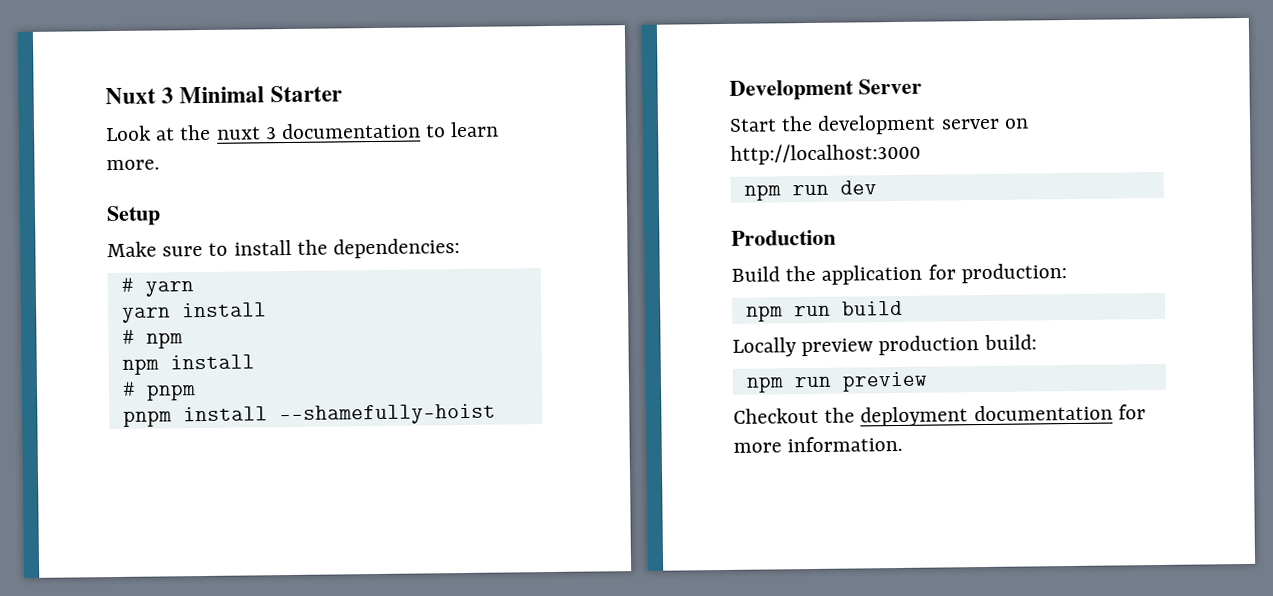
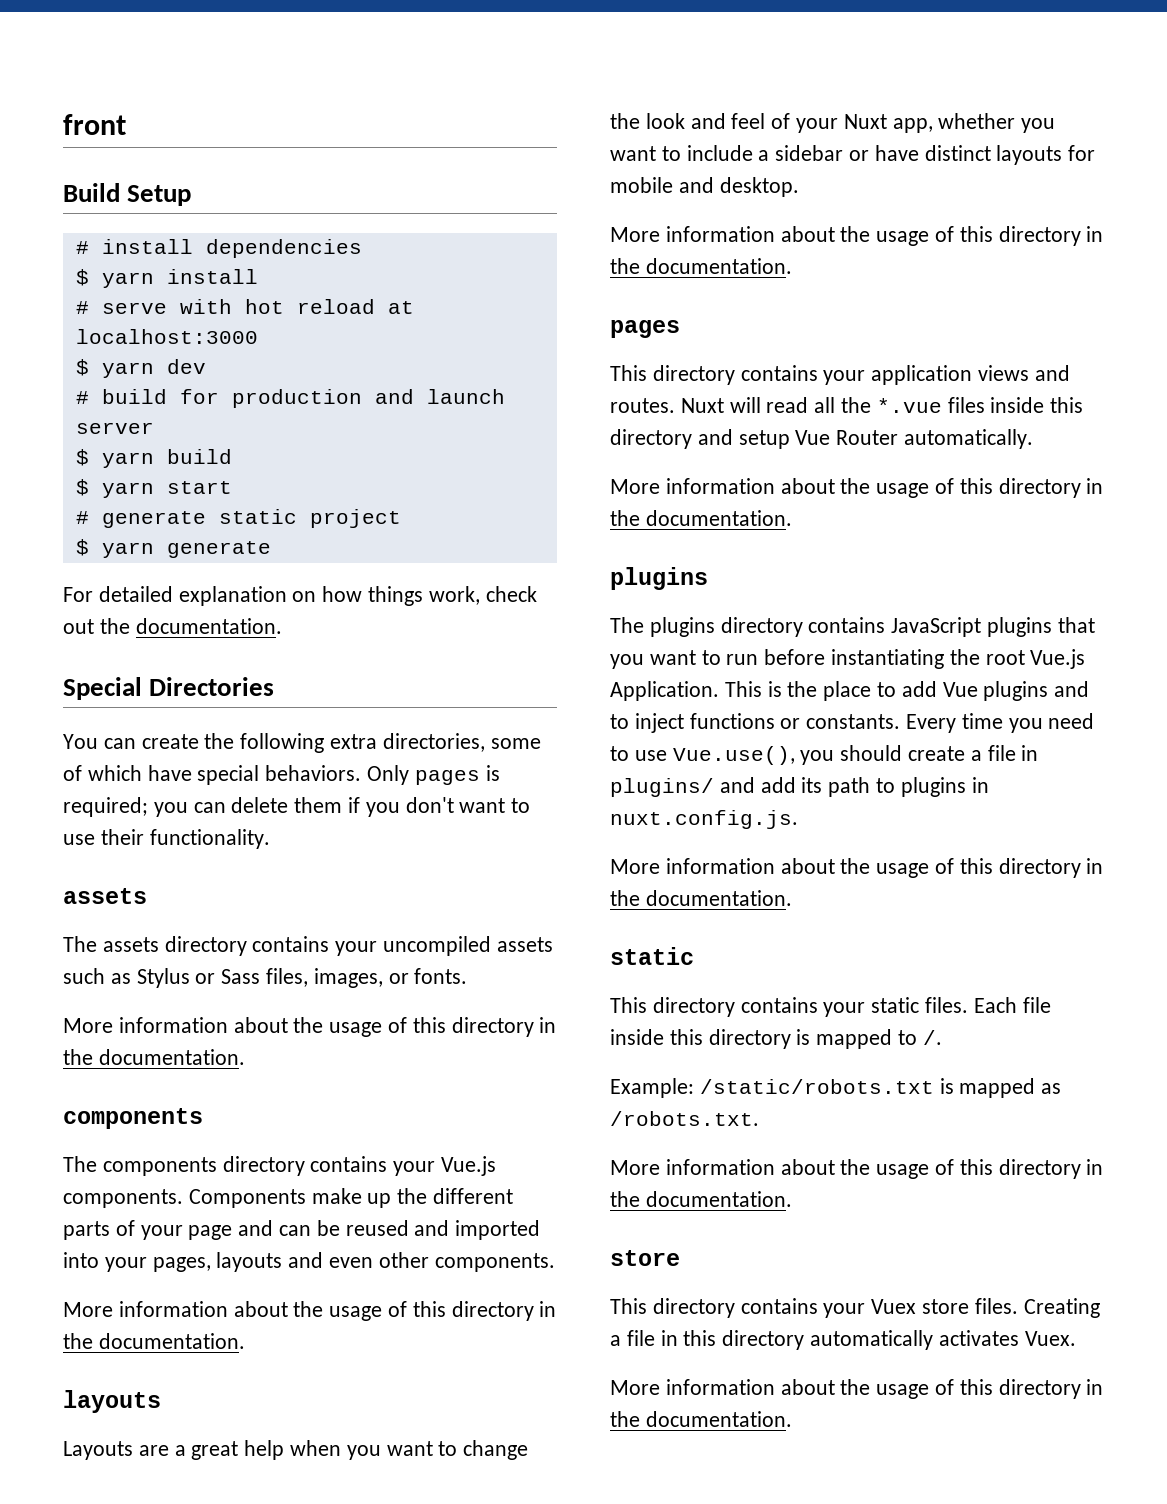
- Nuxt 3 Minimal Starter
- Look at the nuxt 3 documentation to learn more.
- Setup
- Make sure to install the dependencies:
- # yarn
- yarn install
- # npm
- npm install
- # pnpm
- pnpm install --shamefully-hoist
- Development Server
- Start the development server on http://localhost:3000
- npm run dev
- Production
- Build the application for production:
- npm run build
- Locally preview production build:
- npm run preview
- Checkout the deployment documentation for more information.
+ front
+ Build Setup
+ # install dependencies
+ $ yarn install
+ # serve with hot reload at localhost:3000
+ $ yarn dev
+ # build for production and launch server
+ $ yarn build
+ $ yarn start
+ # generate static project
+ $ yarn generate
+ For detailed explanation on how things work, check out the documentation.
+ Special Directories
+ You can create the following extra directories, some of which have special behaviors. Only pages is required; you can delete them if you don't want to use their functionality.
+ assets
+ The assets directory contains your uncompiled assets such as Stylus or Sass files, images, or fonts.
+ More information about the usage of this directory in the documentation.
+ components
+ The components directory contains your Vue.js components. Components make up the different parts of your page and can be reused and imported into your pages, layouts and even other components.
+ More information about the usage of this directory in the documentation.
+ layouts
+ Layouts are a great help when you want to change the look and feel of your Nuxt app, whether you want to include a sidebar or have distinct layouts for mobile and desktop.
+ More information about the usage of this directory in the documentation.
+ pages
+ This directory contains your application views and routes. Nuxt will read all the *.vue files inside this directory and setup Vue Router automatically.
+ More information about the usage of this directory in the documentation.
+ plugins
+ The plugins directory contains JavaScript plugins that you want to run before instantiating the root Vue.js Application. This is the place to add Vue plugins and to inject functions or constants. Every time you need to use Vue.use(), you should create a file in plugins/ and add its path to plugins in nuxt.config.js.
+ More information about the usage of this directory in the documentation.
+ static
+ This directory contains your static files. Each file inside this directory is mapped to /.
+ Example: /static/robots.txt is mapped as /robots.txt.
+ More information about the usage of this directory in the documentation.
+ store
+ This directory contains your Vuex store files. Creating a file in this directory automatically activates Vuex.
+ More information about the usage of this directory in the documentation.

